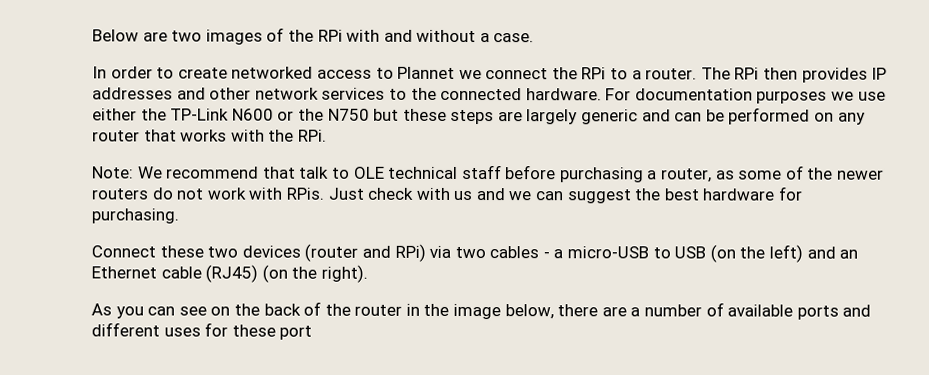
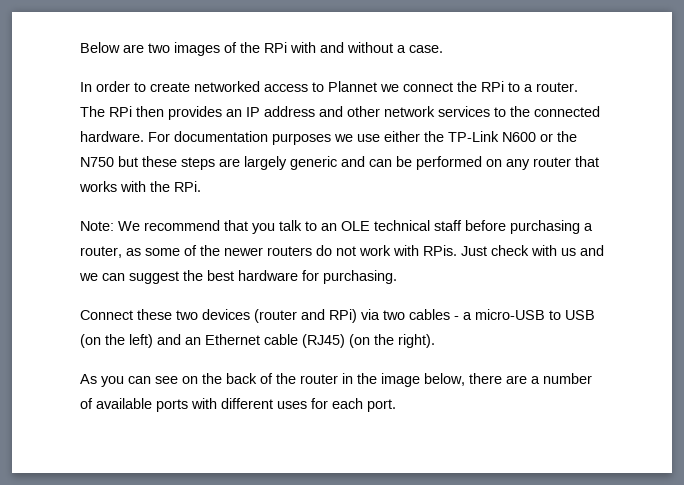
- The RPi then provides IP addresses and other network services to the connected hardware.
+ The RPi then provides an IP address and other network services to the connected hardware.
- Note: We recommend that talk to OLE technical staff before purchasing a router, as some of the newer routers do not work with RPis.
+ Note: We recommend that you talk to an OLE technical staff before purchasing a router, as some of the newer routers do not work with RPis.
- As you can see on the back of the router in the image below, there are a number of available ports and different uses for these port
+ As you can see on the back of the router in the image below, there are a number of available ports with different uses for each port.

